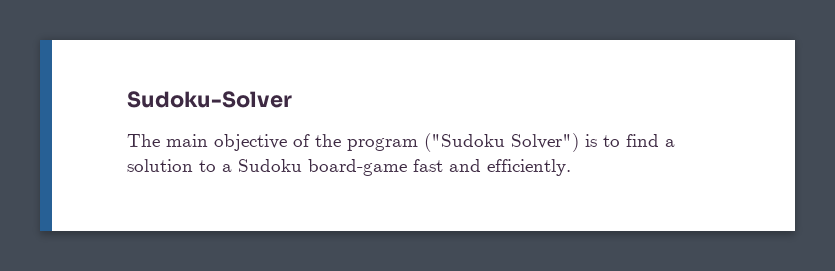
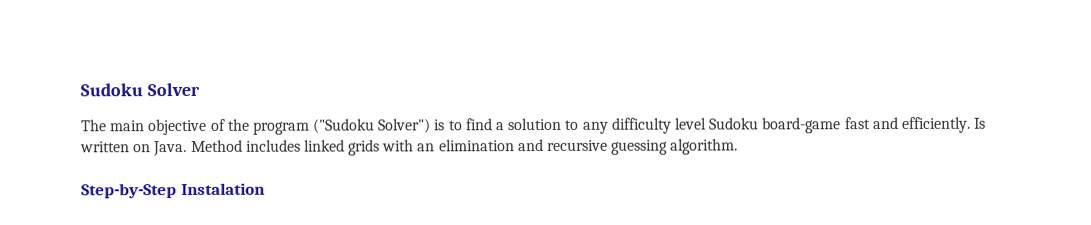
- Sudoku-Solver
+ Sudoku Solver
- The main objective of the program ("Sudoku Solver") is to find a solution to a Sudoku board-game fast and efficiently.
+ The main objective of the program ("Sudoku Solver") is to find a solution to any difficulty level Sudoku board-game fast and efficiently.
+ Is written on Java. Method includes linked grids with an elimination and recursive guessing algorithm.
+ Step-by-Step Instalation

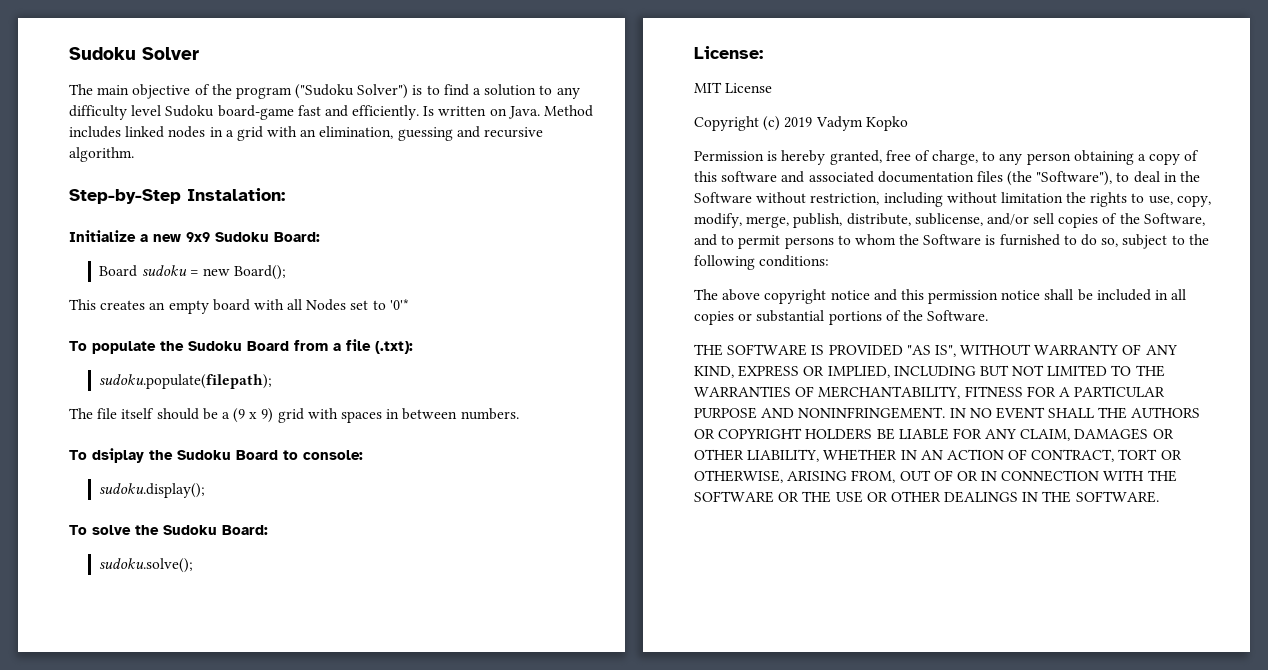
- Method includes linked grids with an elimination and recursive guessing algorithm.
+ Method includes linked nodes in a grid with an elimination, guessing and recursive algorithm.
- Step-by-Step Instalation
+ Step-by-Step Instalation:
+ Initialize a new 9x9 Sudoku Board:
+ Board sudoku = new Board();
+ This creates an empty board with all Nodes set to '0'*
+ To populate the Sudoku Board from a file (.txt):
+ sudoku.populate(filepath);
+ The file itself should be a (9 x 9) grid with spaces in between numbers.
+ To dsiplay the Sudoku Board to console:
+ sudoku.display();
+ To solve the Sudoku Board:
+ sudoku.solve();
+ License:
+ MIT License
+ Copyright (c) 2019 Vadym Kopko
+ Permission is hereby granted, free of charge, to any person obtaining a copy of this software and associated documentation files (the "Software"), to deal in the Software without restriction, including without limitation the rights to use, copy, modify, merge, publish, distribute, sublicense, and/or sell copies of the Software, and to permit persons to whom the Software is furnished to do so, subject to the following conditions:
+ The above copyright notice and this permission notice shall be included in all copies or substantial portions of the Software.
+ THE SOFTWARE IS PROVIDED "AS IS", WITHOUT WARRANTY OF ANY KIND, EXPRESS OR IMPLIED, INCLUDING BUT NOT LIMITED TO THE WARRANTIES OF MERCHANTABILITY, FITNESS FOR A PARTICULAR PURPOSE AND NONINFRINGEMENT. IN NO EVENT SHALL THE AUTHORS OR COPYRIGHT HOLDERS BE LIABLE FOR ANY CLAIM, DAMAGES OR OTHER LIABILITY, WHETHER IN AN ACTION OF CONTRACT, TORT OR OTHERWISE, ARISING FROM, OUT OF OR IN CONNECTION WITH THE SOFTWARE OR THE USE OR OTHER DEALINGS IN THE SOFTWARE.

